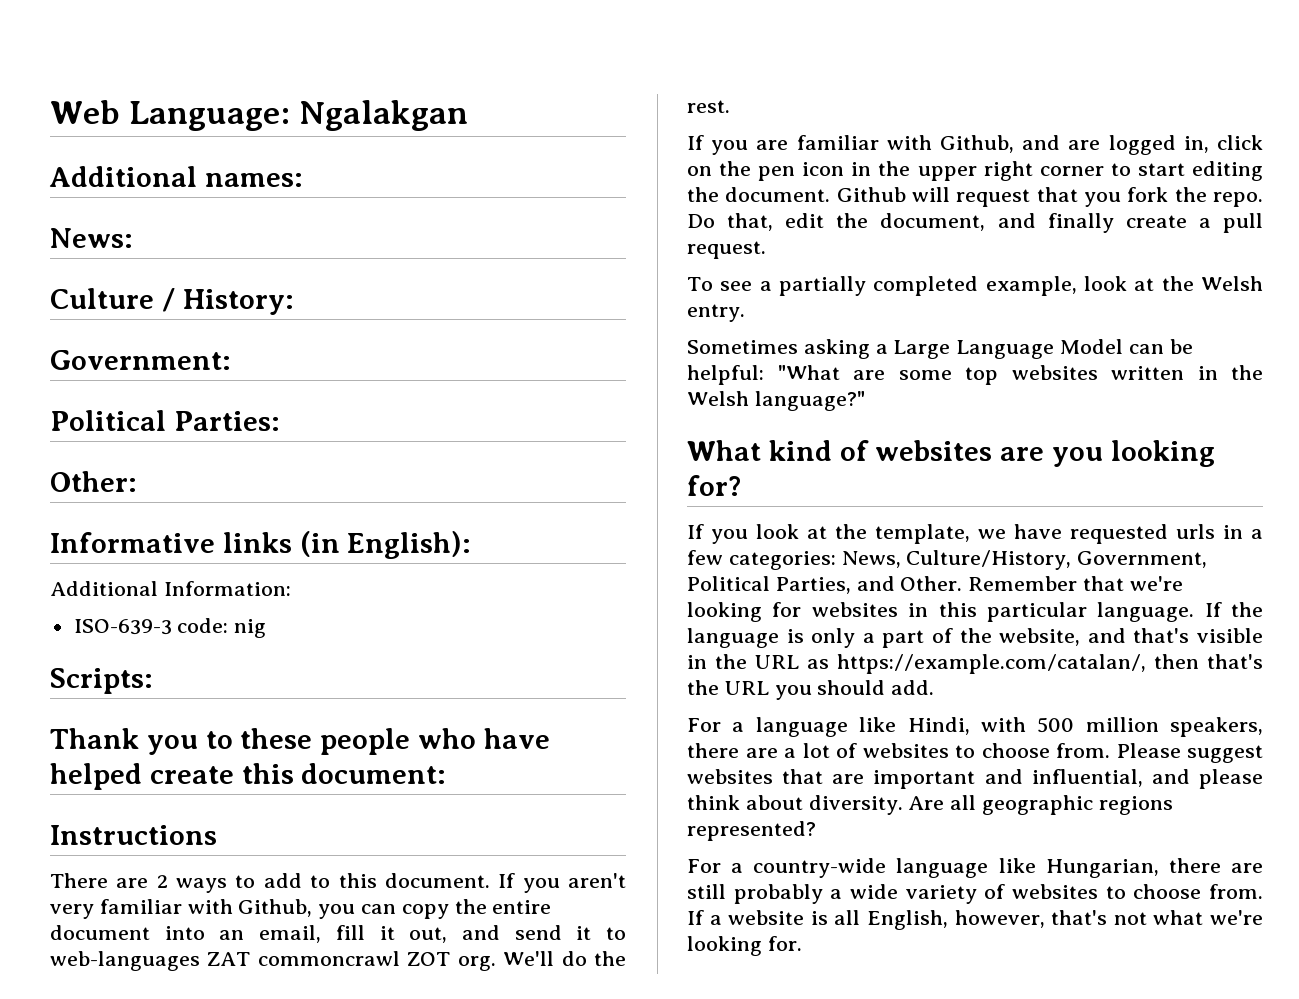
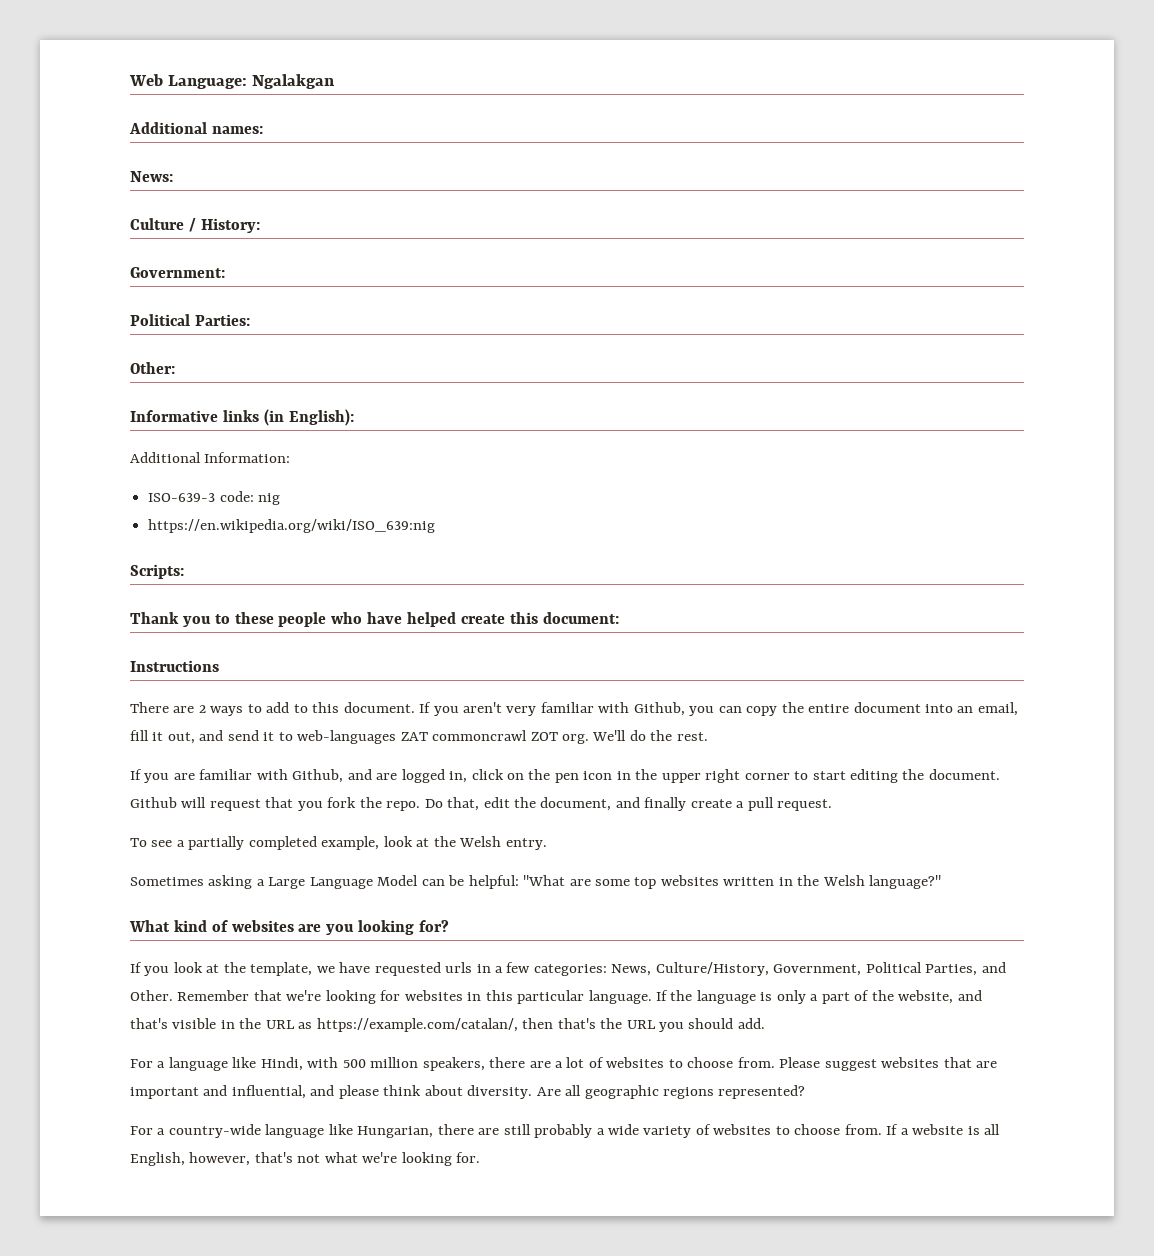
+ https://en.wikipedia.org/wiki/ISO_639:nig

